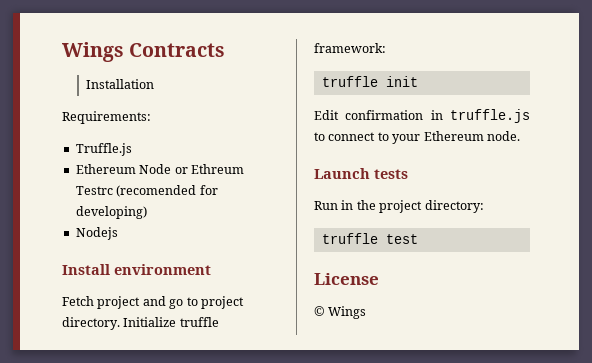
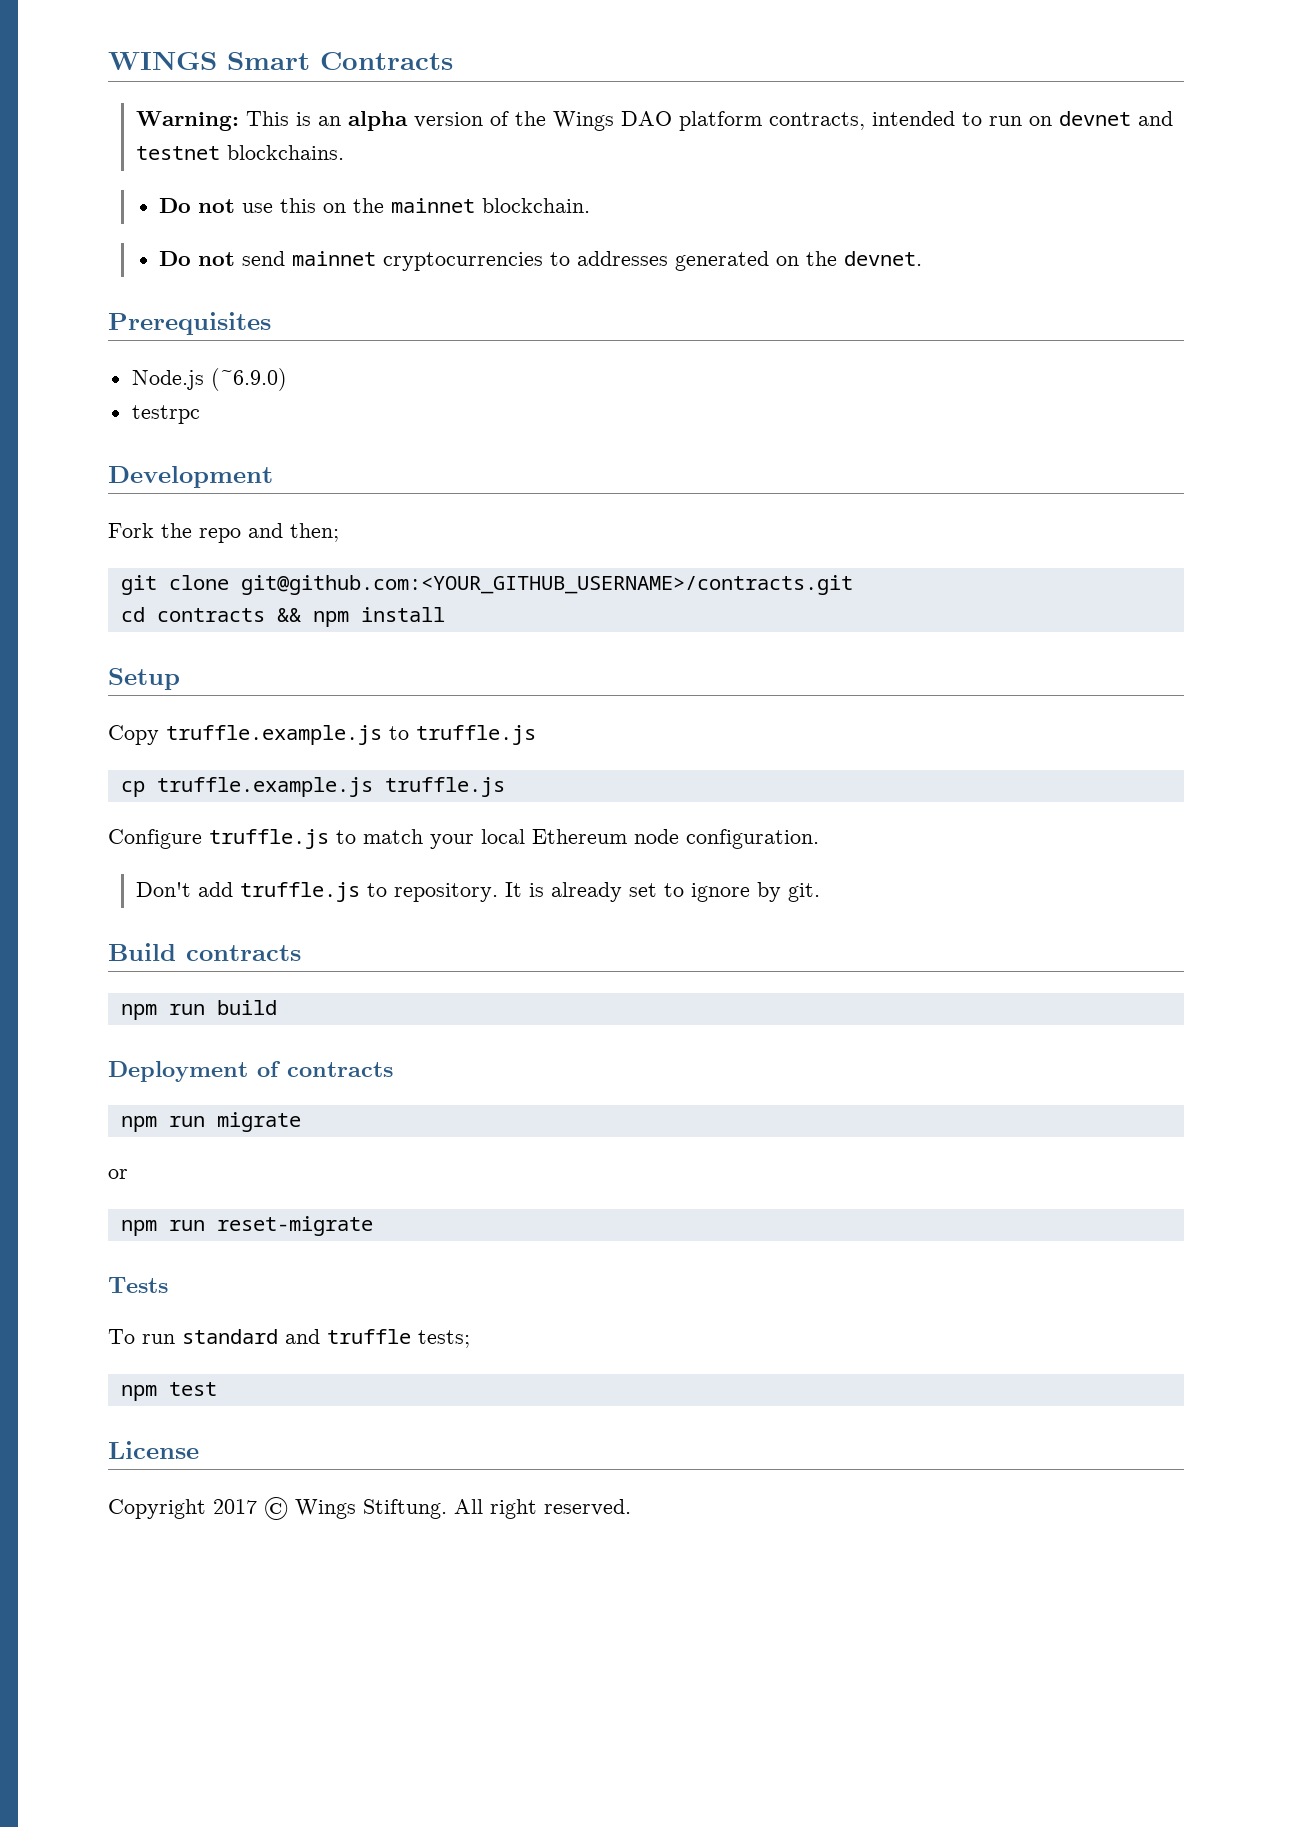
- Wings Contracts
+ WINGS Smart Contracts
- Installation
- Requirements:
- Truffle.js
- Ethereum Node or Ethreum Testrc (recomended for developing)
- Nodejs
- Install environment
- Fetch project and go to project directory. Initialize truffle framework:
- truffle init
- Edit confirmation in truffle.js to connect to your Ethereum node.
- Launch tests
- Run in the project directory:
- truffle test
+ Warning: This is an alpha version of the Wings DAO platform contracts, intended to run on devnet and testnet blockchains.
+ Do not use this on the mainnet blockchain.
+ Do not send mainnet cryptocurrencies to addresses generated on the devnet.
+ Prerequisites
+ Node.js (~6.9.0)
+ testrpc
+ Development
+ Fork the repo and then;
+ git clone git@github.com:<YOUR_GITHUB_USERNAME>/contracts.git
+ cd contracts && npm install
+ Setup
+ Copy truffle.example.js to truffle.js
+ cp truffle.example.js truffle.js
+ Configure truffle.js to match your local Ethereum node configuration.
+ Don't add truffle.js to repository. It is already set to ignore by git.
+ Build contracts
+ npm run build
+ Deployment of contracts
+ npm run migrate
+ or
+ npm run reset-migrate
+ Tests
+ To run standard and truffle tests;
+ npm test
  License
- © Wings
+ Copyright 2017 © Wings Stiftung. All right reserved.

